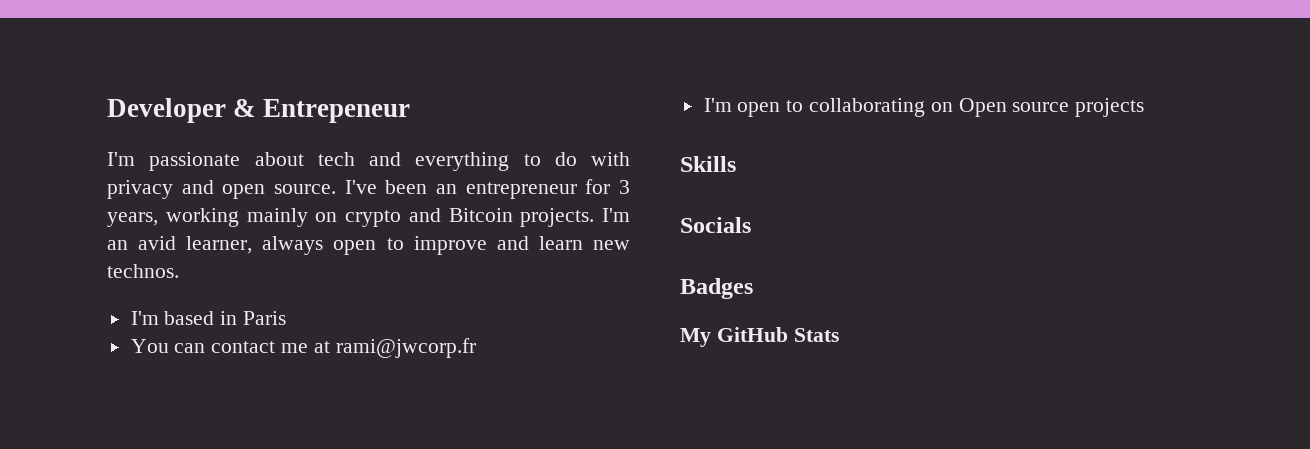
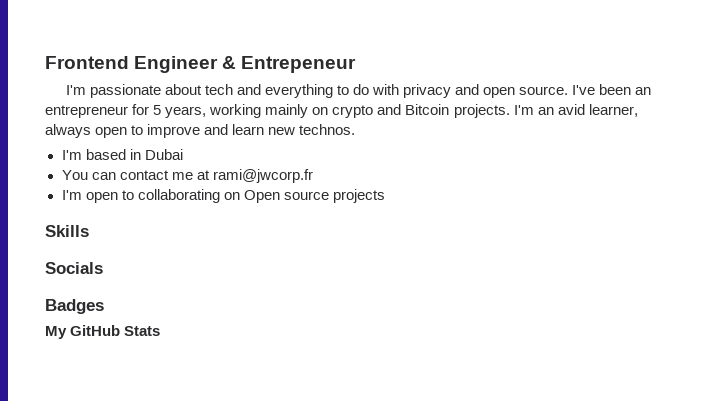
- Developer & Entrepeneur
+ Frontend Engineer & Entrepeneur
- I've been an entrepreneur for 3 years, working mainly on crypto and Bitcoin projects.
+ I've been an entrepreneur for 5 years, working mainly on crypto and Bitcoin projects.
- I'm based in Paris
+ I'm based in Dubai

